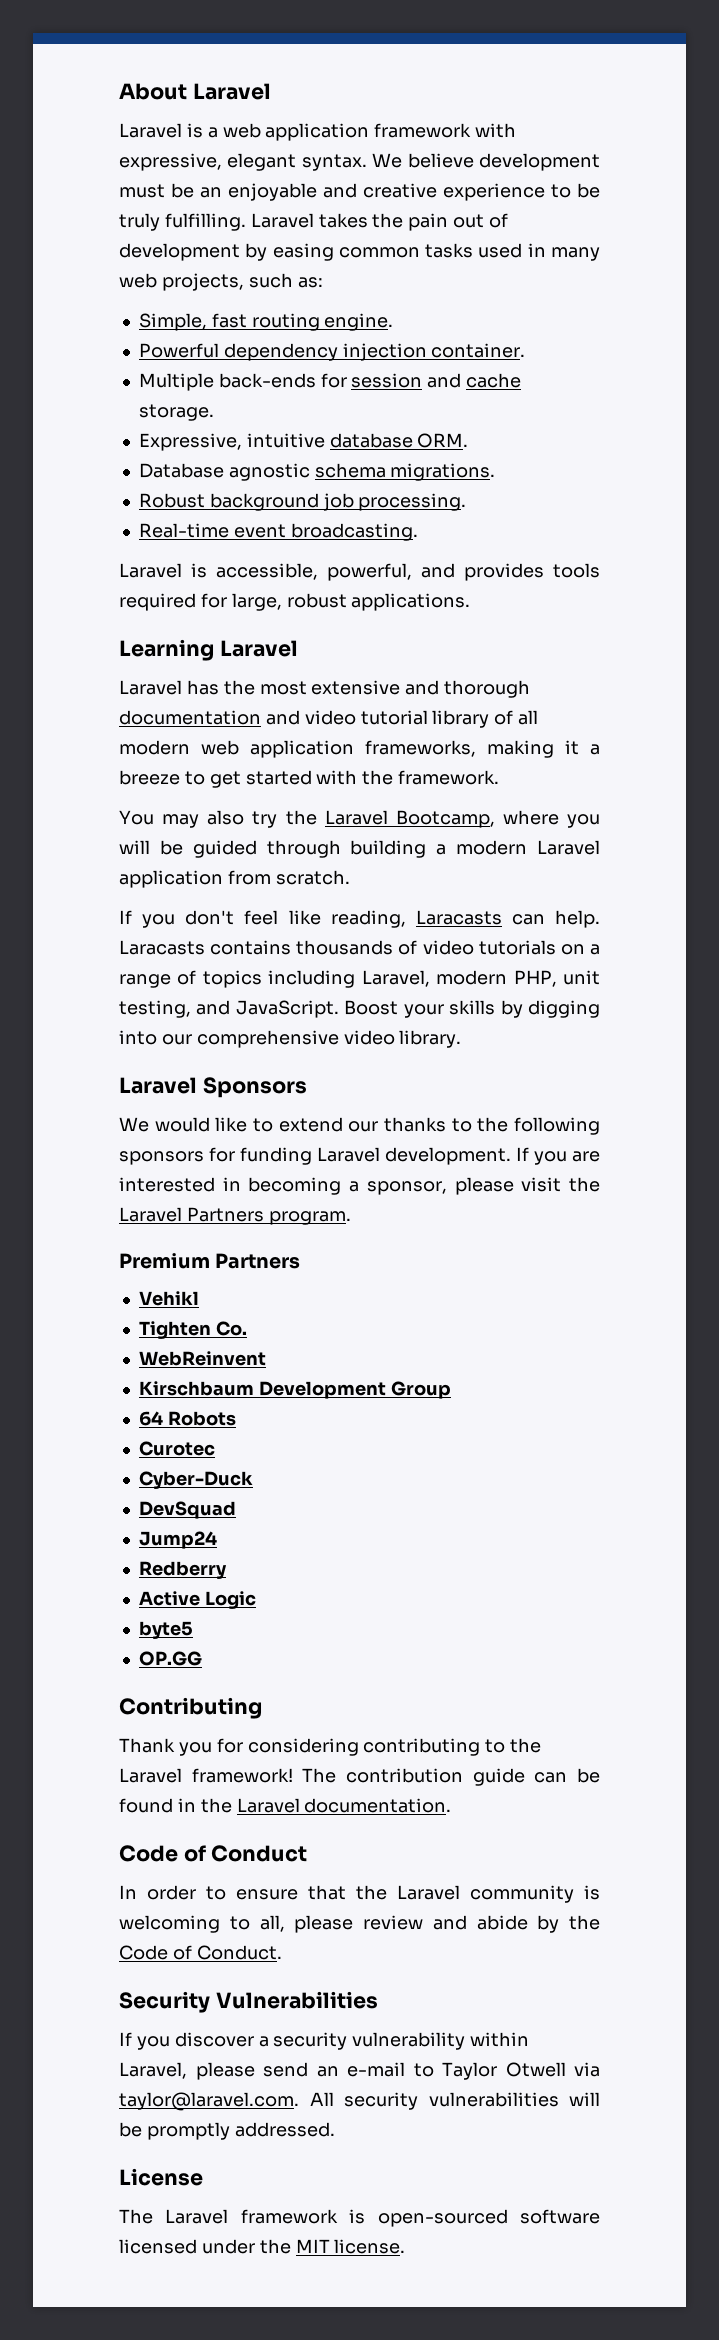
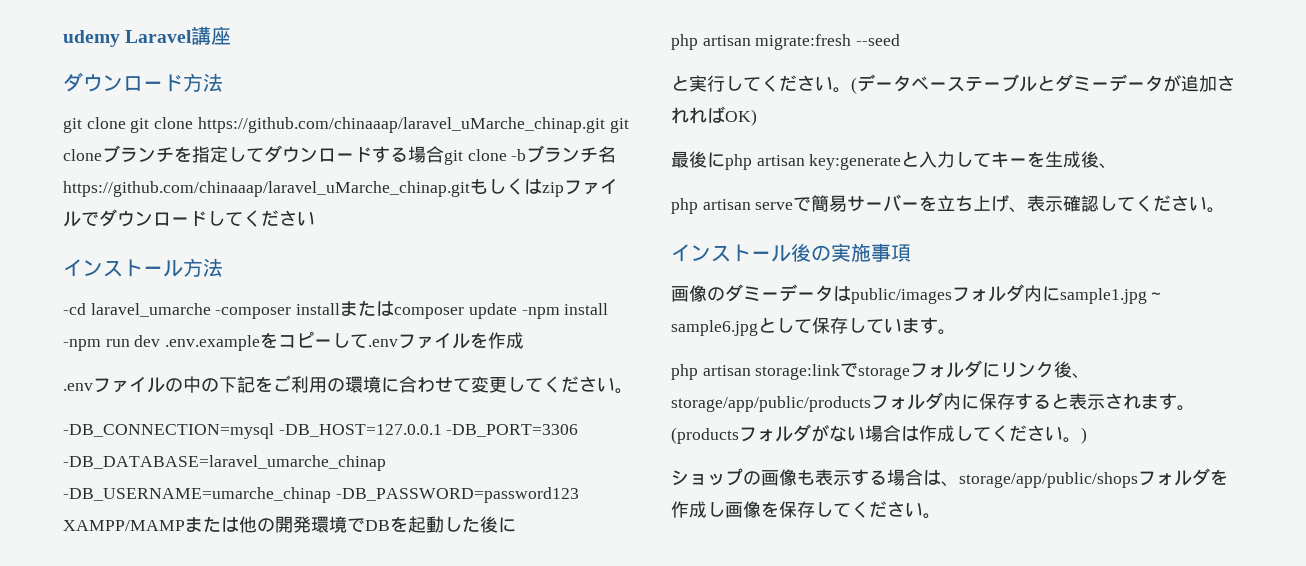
- About Laravel
- Laravel is a web application framework with expressive, elegant syntax. We believe development must be an enjoyable and creative experience to be truly fulfilling. Laravel takes the pain out of development by easing common tasks used in many web projects, such as:
- Simple, fast routing engine.
- Powerful dependency injection container.
- Multiple back-ends for session and cache storage.
- Expressive, intuitive database ORM.
- Database agnostic schema migrations.
- Robust background job processing.
- Real-time event broadcasting.
- Laravel is accessible, powerful, and provides tools required for large, robust applications.
- Learning Laravel
- Laravel has the most extensive and thorough documentation and video tutorial library of all modern web application frameworks, making it a breeze to get started with the framework.
- You may also try the Laravel Bootcamp, where you will be guided through building a modern Laravel application from scratch.
- If you don't feel like reading, Laracasts can help. Laracasts contains thousands of video tutorials on a range of topics including Laravel, modern PHP, unit testing, and JavaScript. Boost your skills by digging into our comprehensive video library.
- Laravel Sponsors
- We would like to extend our thanks to the following sponsors for funding Laravel development. If you are interested in becoming a sponsor, please visit the Laravel Partners program.
- Premium Partners
- Vehikl
- Tighten Co.
- WebReinvent
- Kirschbaum Development Group
- 64 Robots
- Curotec
- Cyber-Duck
- DevSquad
- Jump24
- Redberry
- Active Logic
- byte5
- OP.GG
- Contributing
- Thank you for considering contributing to the Laravel framework! The contribution guide can be found in the Laravel documentation.
- Code of Conduct
- In order to ensure that the Laravel community is welcoming to all, please review and abide by the Code of Conduct.
- Security Vulnerabilities
- If you discover a security vulnerability within Laravel, please send an e-mail to Taylor Otwell via taylor@laravel.com. All security vulnerabilities will be promptly addressed.
- License
- The Laravel framework is open-sourced software licensed under the MIT license.
+ udemy Laravel講座
+ ダウンロード方法
+ git clone git clone https://github.com/chinaaap/laravel_uMarche_chinap.git git cloneブランチを指定してダウンロードする場合git clone -bブランチ名https://github.com/chinaaap/laravel_uMarche_chinap.gitもしくはzipファイルでダウンロードしてください
+ インストール方法
+ -cd laravel_umarche -composer installまたはcomposer update -npm install -npm run dev .env.exampleをコピーして.envファイルを作成
+ .envファイルの中の下記をご利用の環境に合わせて変更してください。
+ -DB_CONNECTION=mysql -DB_HOST=127.0.0.1 -DB_PORT=3306 -DB_DATABASE=laravel_umarche_chinap -DB_USERNAME=umarche_chinap -DB_PASSWORD=password123 XAMPP/MAMPまたは他の開発環境でDBを起動した後に
+ php artisan migrate:fresh --seed
+ と実行してください。(データベーステーブルとダミーデータが追加されればOK)
+ 最後にphp artisan key:generateと入力してキーを生成後、
+ php artisan serveで簡易サーバーを立ち上げ、表示確認してください。
+ インストール後の実施事項
+ 画像のダミーデータはpublic/imagesフォルダ内にsample1.jpg～sample6.jpgとして保存しています。
+ php artisan storage:linkでstorageフォルダにリンク後、storage/app/public/productsフォルダ内に保存すると表示されます。(productsフォルダがない場合は作成してください。)
+ ショップの画像も表示する場合は、storage/app/public/shopsフォルダを作成し画像を保存してください。

